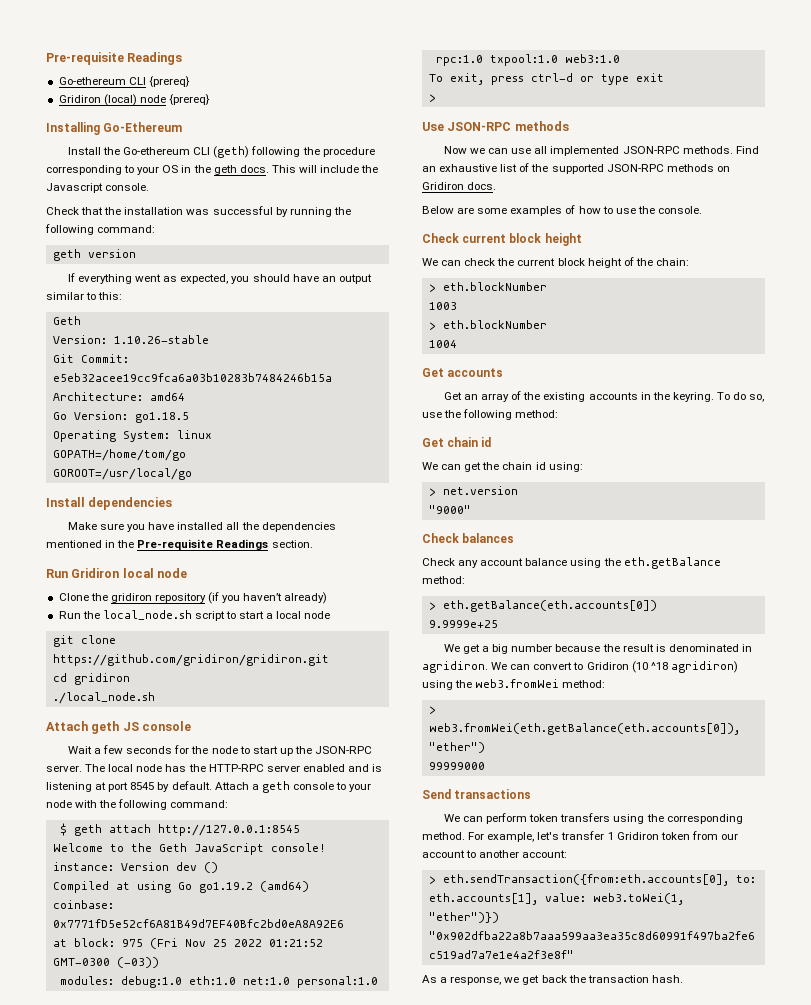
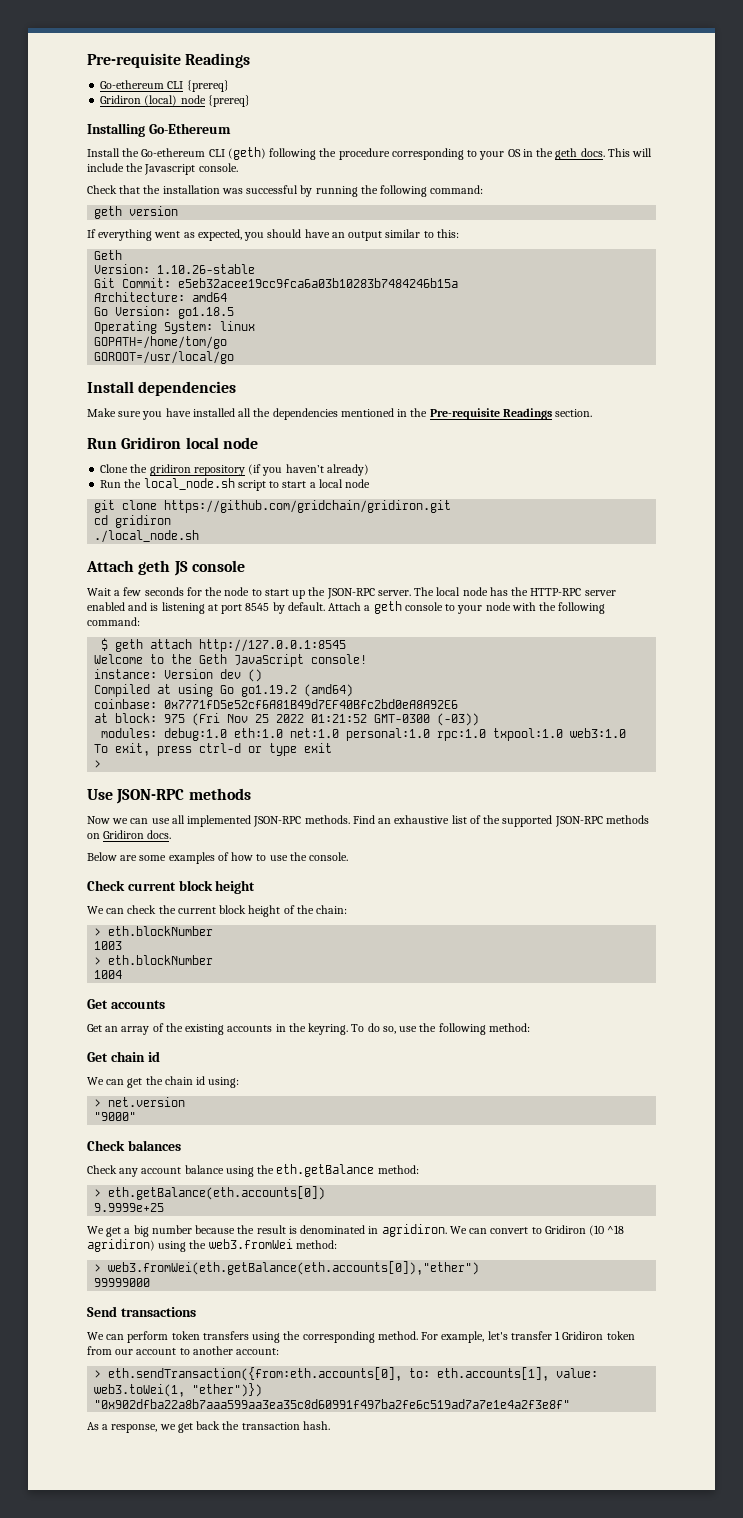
- git clone https://github.com/gridiron/gridiron.git
+ git clone https://github.com/gridchain/gridiron.git

